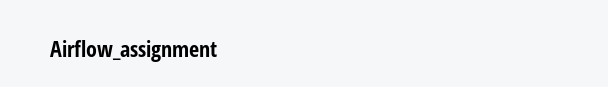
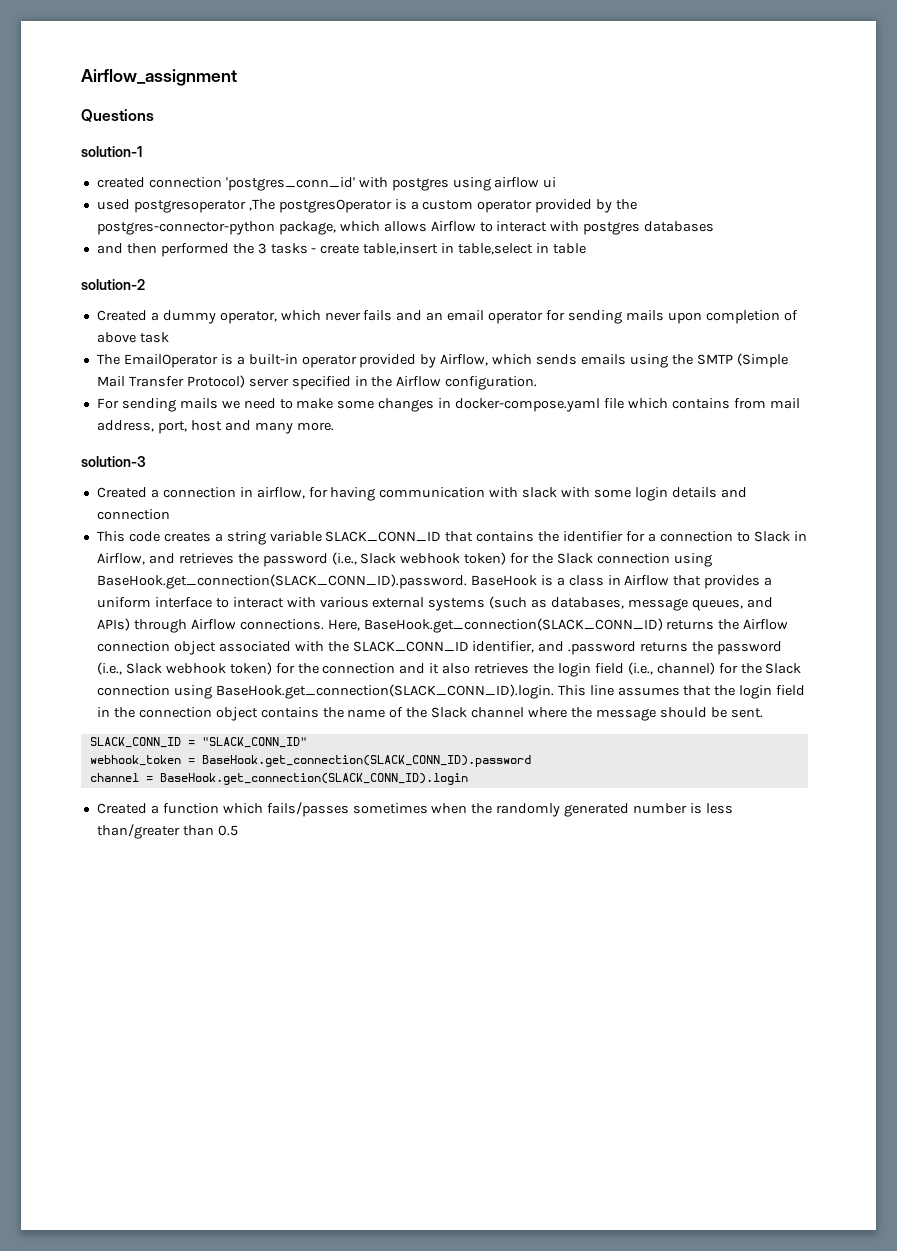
+ Questions
+ solution-1
+ created connection 'postgres_conn_id' with postgres using airflow ui
+ used postgresoperator ,The postgresOperator is a custom operator provided by the postgres-connector-python package, which allows Airflow to interact with postgres databases
+ and then performed the 3 tasks - create table,insert in table,select in table
+ solution-2
+ Created a dummy operator, which never fails and an email operator for sending mails upon completion of above task
+ The EmailOperator is a built-in operator provided by Airflow, which sends emails using the SMTP (Simple Mail Transfer Protocol) server specified in the Airflow configuration.
+ For sending mails we need to make some changes in docker-compose.yaml file which contains from mail address, port, host and many more.
+ solution-3
+ Created a connection in airflow, for having communication with slack with some login details and connection
+ This code creates a string variable SLACK_CONN_ID that contains the identifier for a connection to Slack in Airflow, and retrieves the password (i.e., Slack webhook token) for the Slack connection using BaseHook.get_connection(SLACK_CONN_ID).password. BaseHook is a class in Airflow that provides a uniform interface to interact with various external systems (such as databases, message queues, and APIs) through Airflow connections. Here, BaseHook.get_connection(SLACK_CONN_ID) returns the Airflow connection object associated with the SLACK_CONN_ID identifier, and .password returns the password (i.e., Slack webhook token) for the connection and it also retrieves the login field (i.e., channel) for the Slack connection using BaseHook.get_connection(SLACK_CONN_ID).login. This line assumes that the login field in the connection object contains the name of the Slack channel where the message should be sent.
+ SLACK_CONN_ID = "SLACK_CONN_ID"
+ webhook_token = BaseHook.get_connection(SLACK_CONN_ID).password
+ channel = BaseHook.get_connection(SLACK_CONN_ID).login
+ Created a function which fails/passes sometimes when the randomly generated number is less than/greater than 0.5

